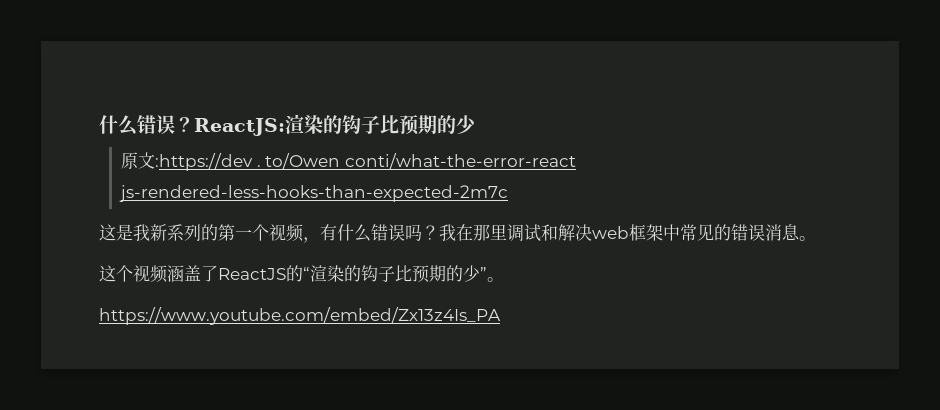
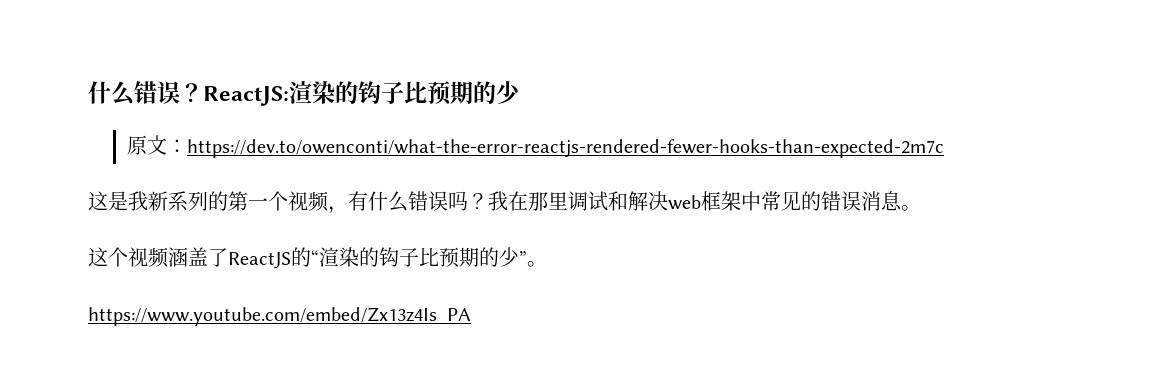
- 原文:https://dev . to/Owen conti/what-the-error-react js-rendered-less-hooks-than-expected-2m7c
+ 原文：https://dev.to/owenconti/what-the-error-reactjs-rendered-fewer-hooks-than-expected-2m7c

